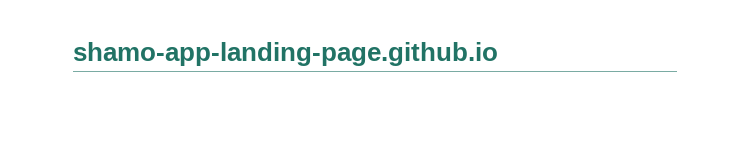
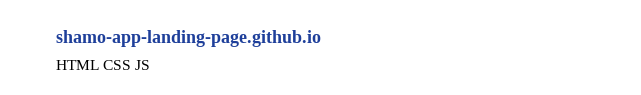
+ HTML CSS JS

